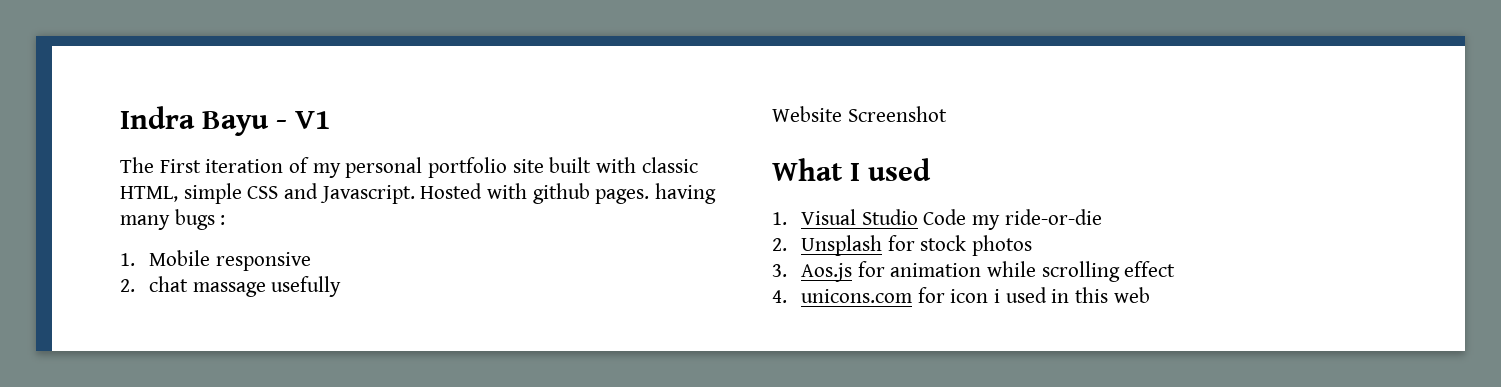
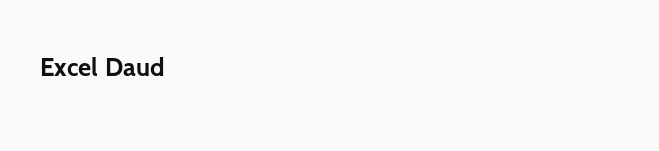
- Indra Bayu - V1
- The First iteration of my personal portfolio site built with classic HTML, simple CSS and Javascript. Hosted with github pages. having many bugs :
- 1. Mobile responsive
- 2. chat massage usefully
- Website Screenshot
- What I used
- 1. Visual Studio Code my ride-or-die
- 2. Unsplash for stock photos
- 3. Aos.js for animation while scrolling effect
- 4. unicons.com for icon i used in this web
+ Excel Daud

